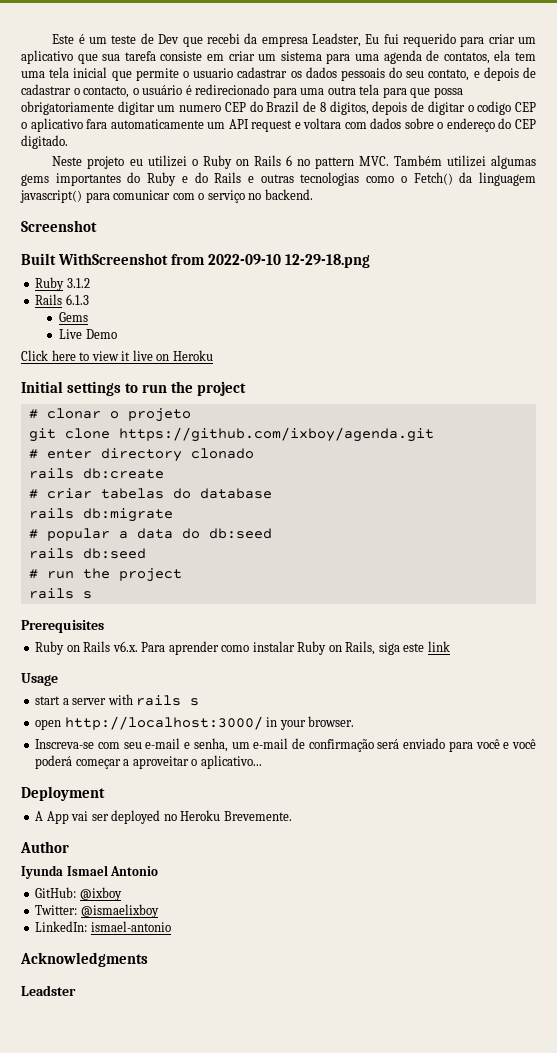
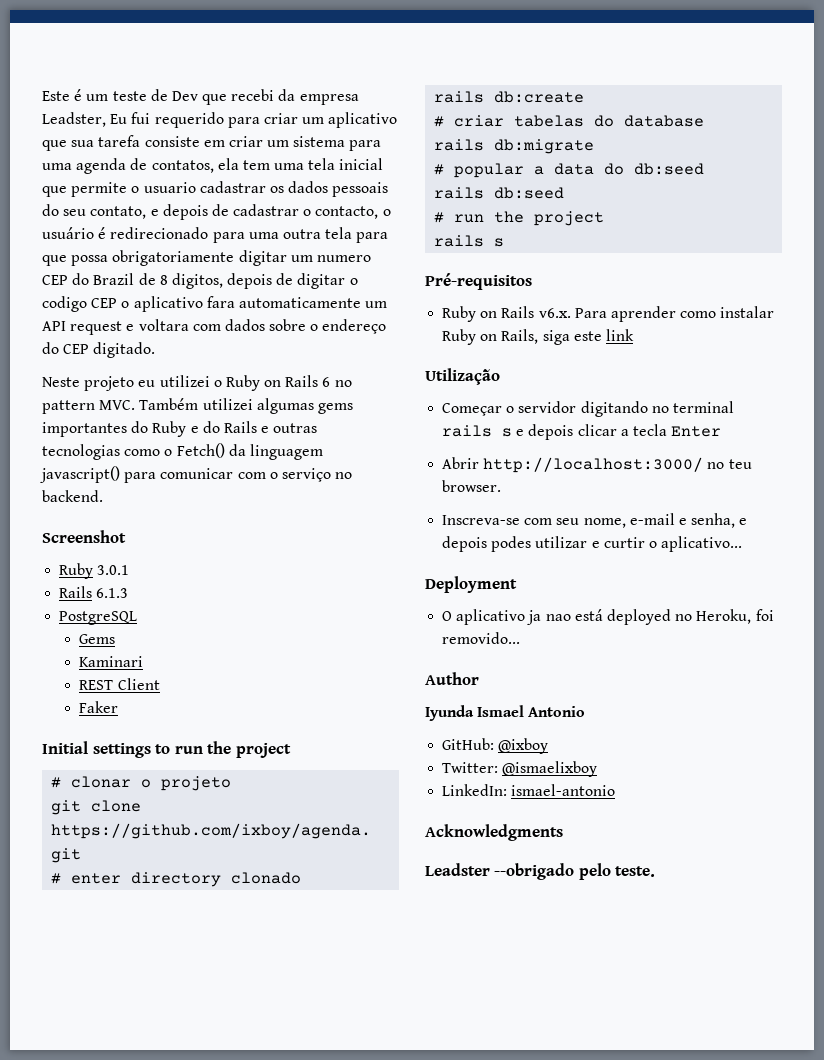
- Built WithScreenshot from 2022-09-10 12-29-18.png
- Ruby 3.1.2
+ Ruby 3.0.1
+ PostgreSQL
- Live Demo
- Click here to view it live on Heroku
+ Kaminari
+ REST Client
+ Faker
- Prerequisites
+ Pré-requisitos
- Usage
- start a server with rails s
- open http://localhost:3000/ in your browser.
+ Utilização
+ Começar o servidor digitando no terminal rails s e depois clicar a tecla Enter
+ Abrir http://localhost:3000/ no teu browser.
- Inscreva-se com seu e-mail e senha, um e-mail de confirmação será enviado para você e você poderá começar a aproveitar o aplicativo...
+ Inscreva-se com seu nome, e-mail e senha, e depois podes utilizar e curtir o aplicativo...
  Deployment
- A App vai ser deployed no Heroku Brevemente.
+ O aplicativo ja nao está deployed no Heroku, foi removido...
- Leadster
+ Leadster --obrigado pelo teste.

